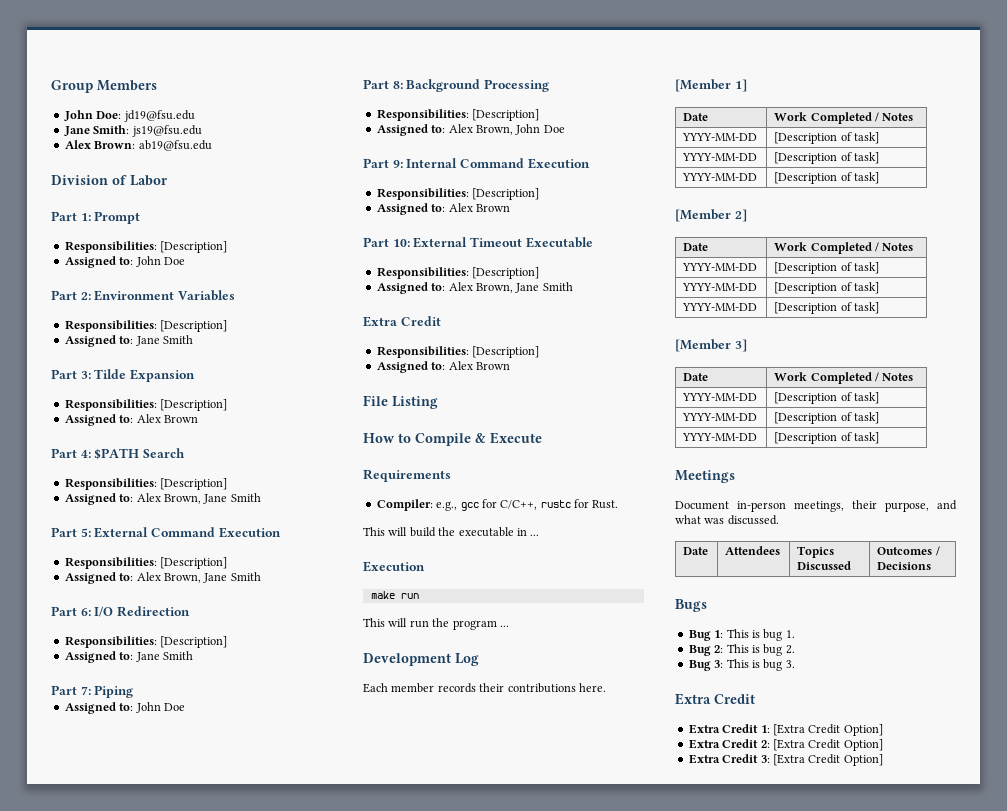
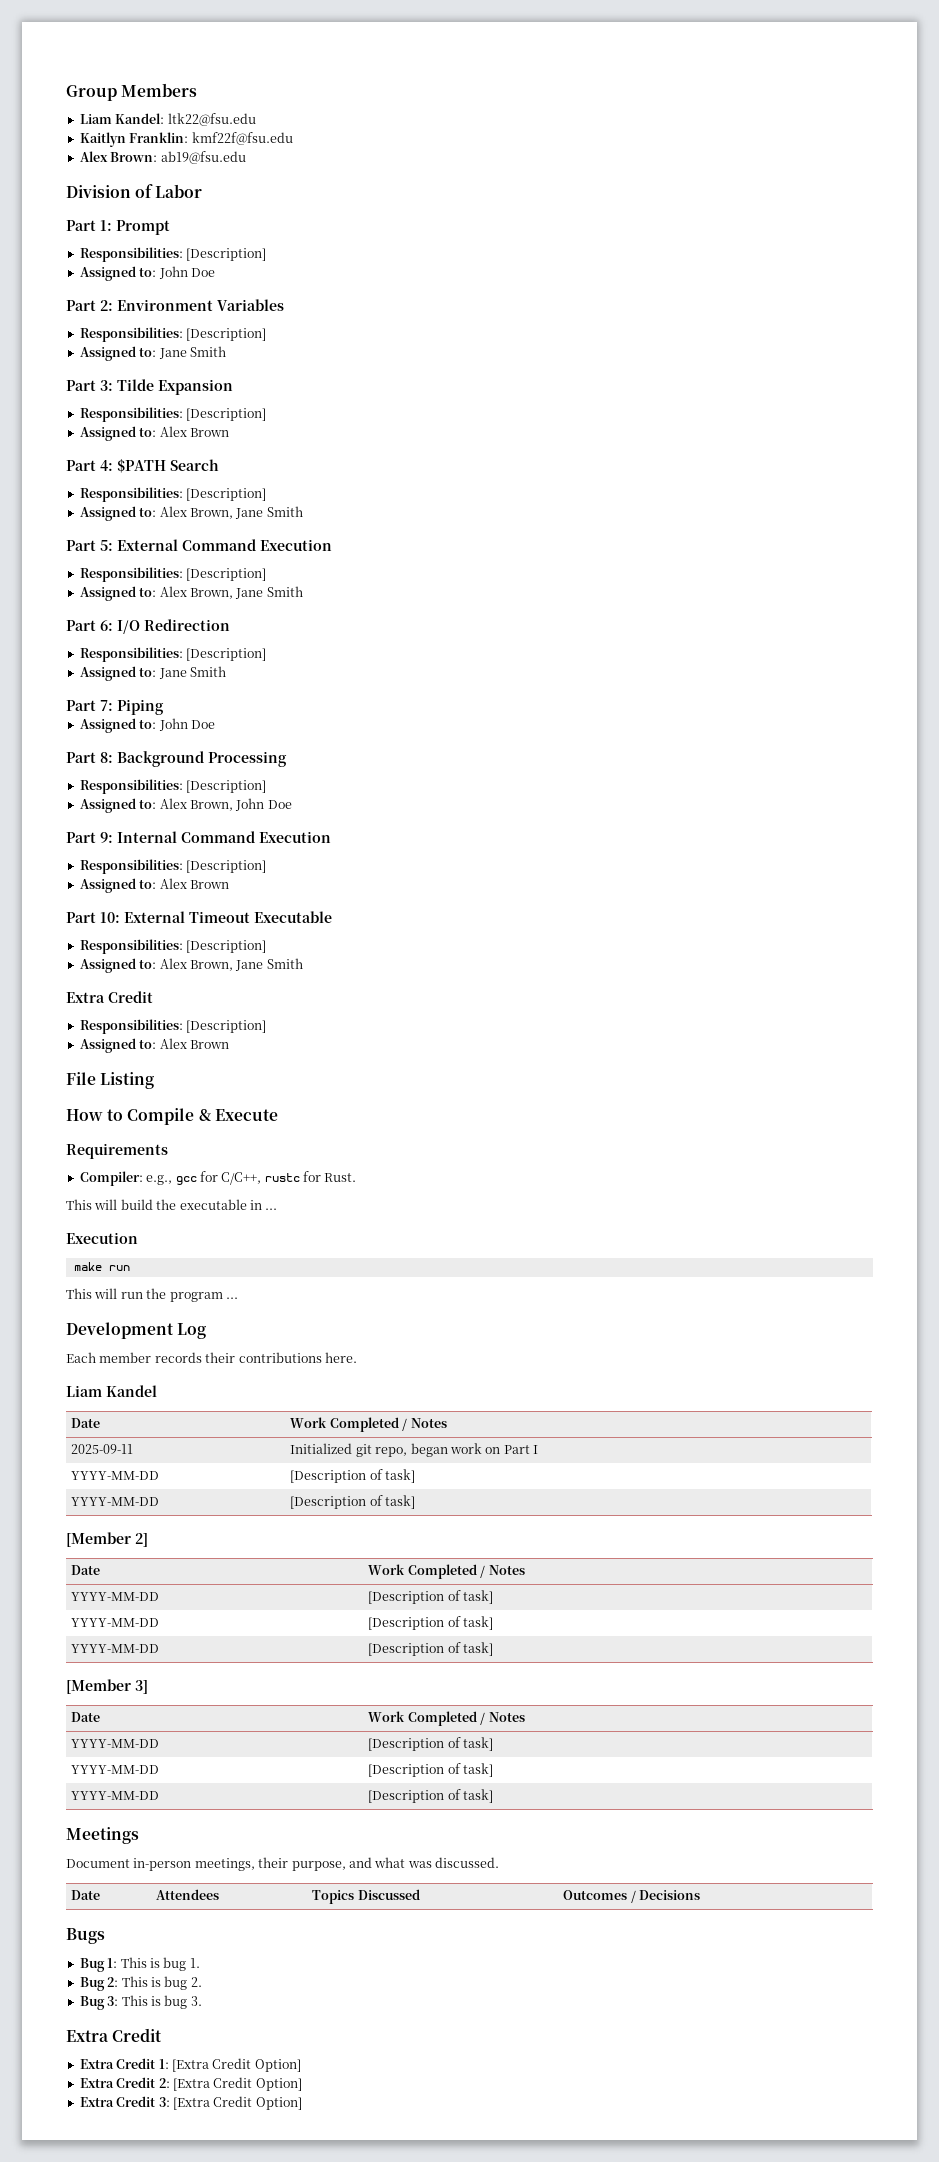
- John Doe: jd19@fsu.edu
- Jane Smith: js19@fsu.edu
+ Liam Kandel: ltk22@fsu.edu
+ Kaitlyn Franklin: kmf22f@fsu.edu
- [Member 1]
+ Liam Kandel
  Date | Work Completed / Notes
- YYYY-MM-DD | [Description of task]
+ 2025-09-11 | Initialized git repo, began work on Part I

